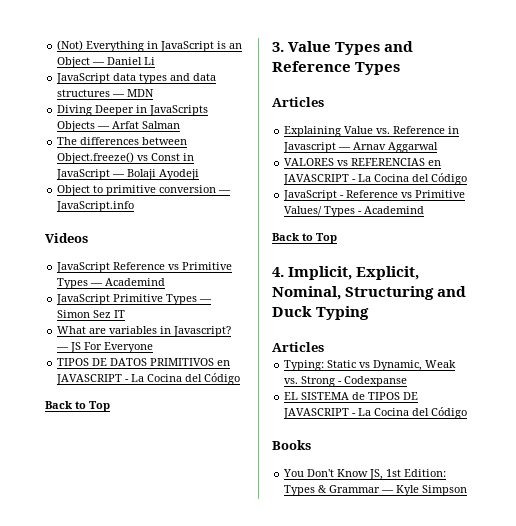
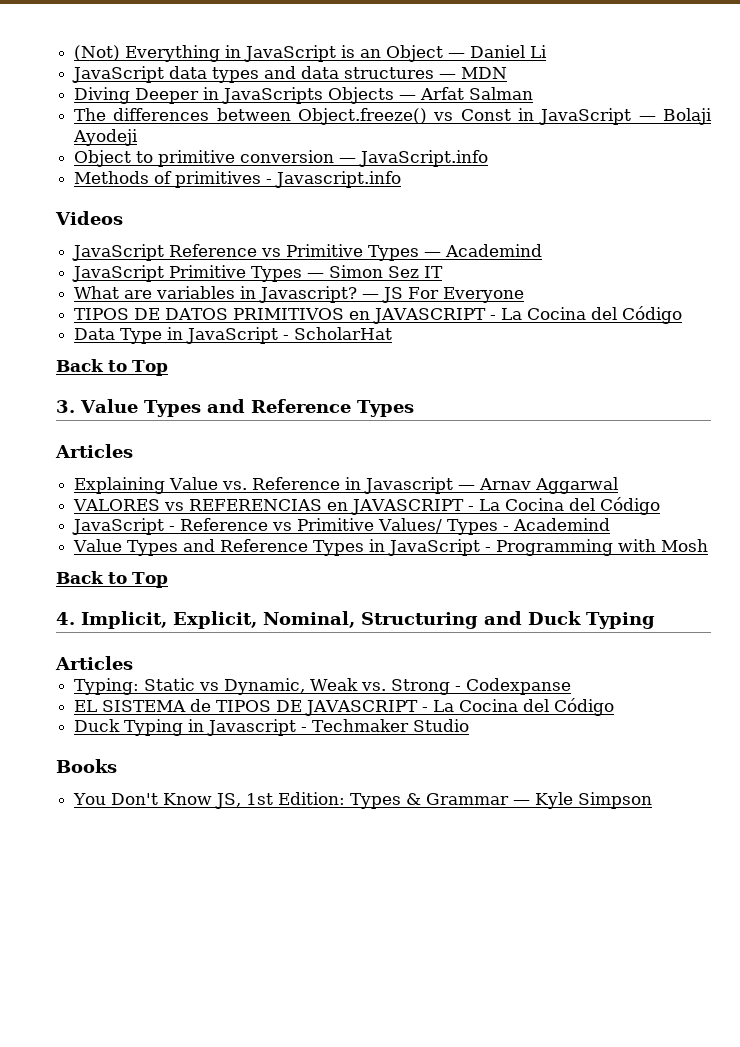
+ Methods of primitives - Javascript.info
+ Data Type in JavaScript - ScholarHat
+ Value Types and Reference Types in JavaScript - Programming with Mosh
+ Duck Typing in Javascript - Techmaker Studio

